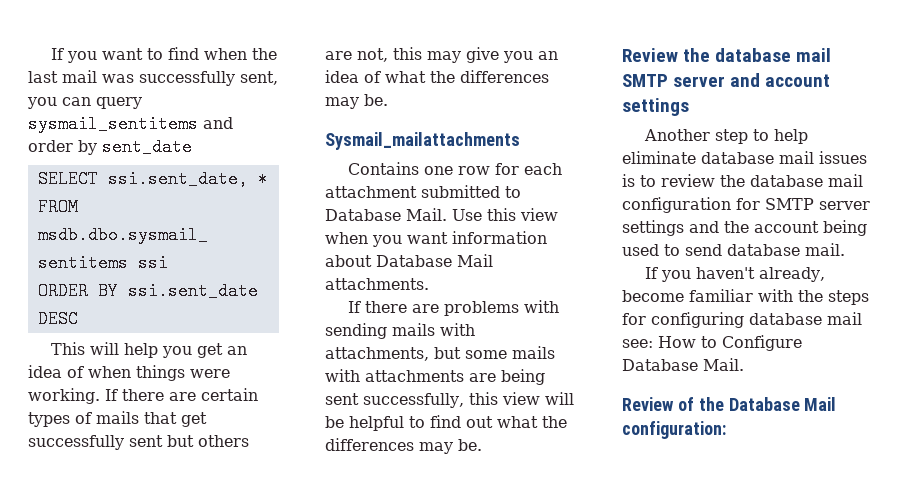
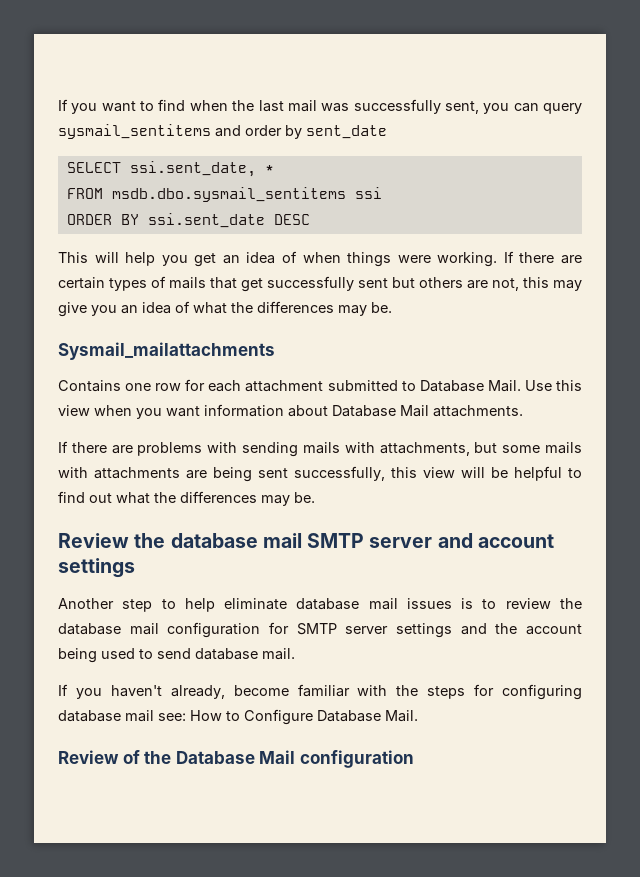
- Review of the Database Mail configuration:
+ Review of the Database Mail configuration

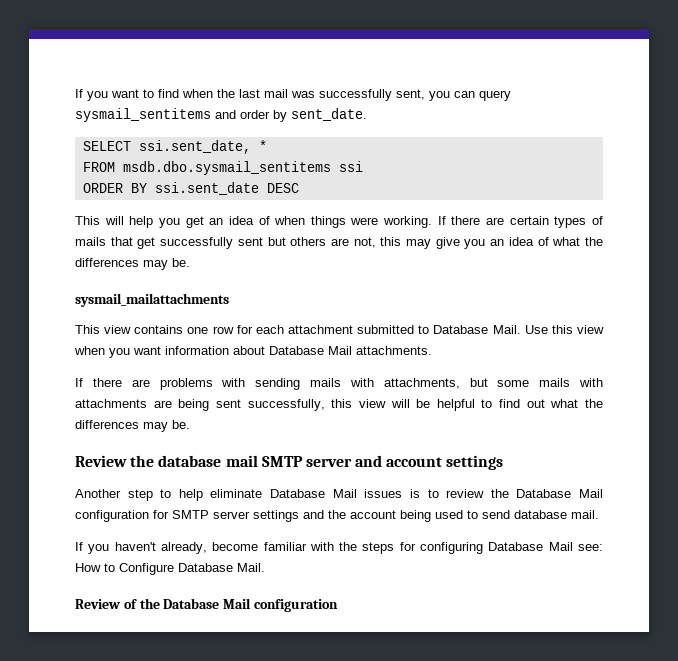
- If you want to find when the last mail was successfully sent, you can query sysmail_sentitems and order by sent_date
+ If you want to find when the last mail was successfully sent, you can query sysmail_sentitems and order by sent_date.
- Sysmail_mailattachments
- Contains one row for each attachment submitted to Database Mail.
+ sysmail_mailattachments
+ This view contains one row for each attachment submitted to Database Mail.
- Another step to help eliminate database mail issues is to review the database mail configuration for SMTP server settings and the account being used to send database mail.
+ Another step to help eliminate Database Mail issues is to review the Database Mail configuration for SMTP server settings and the account being used to send database mail.
- If you haven't already, become familiar with the steps for configuring database mail see: How to Configure Database Mail.
+ If you haven't already, become familiar with the steps for configuring Database Mail see: How to Configure Database Mail.

